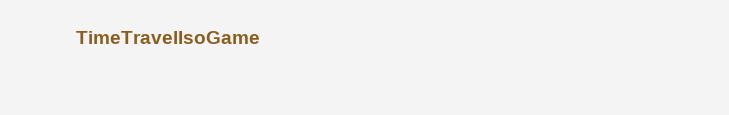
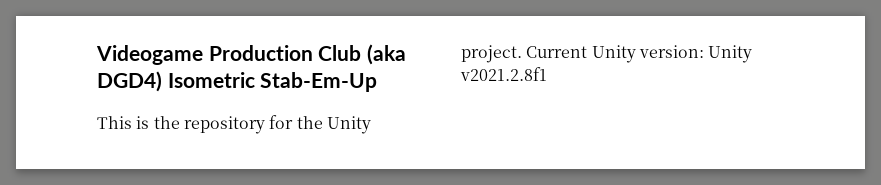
- TimeTravelIsoGame
+ Videogame Production Club (aka DGD4) Isometric Stab-Em-Up
+ This is the repository for the Unity project. Current Unity version: Unity v2021.2.8f1

